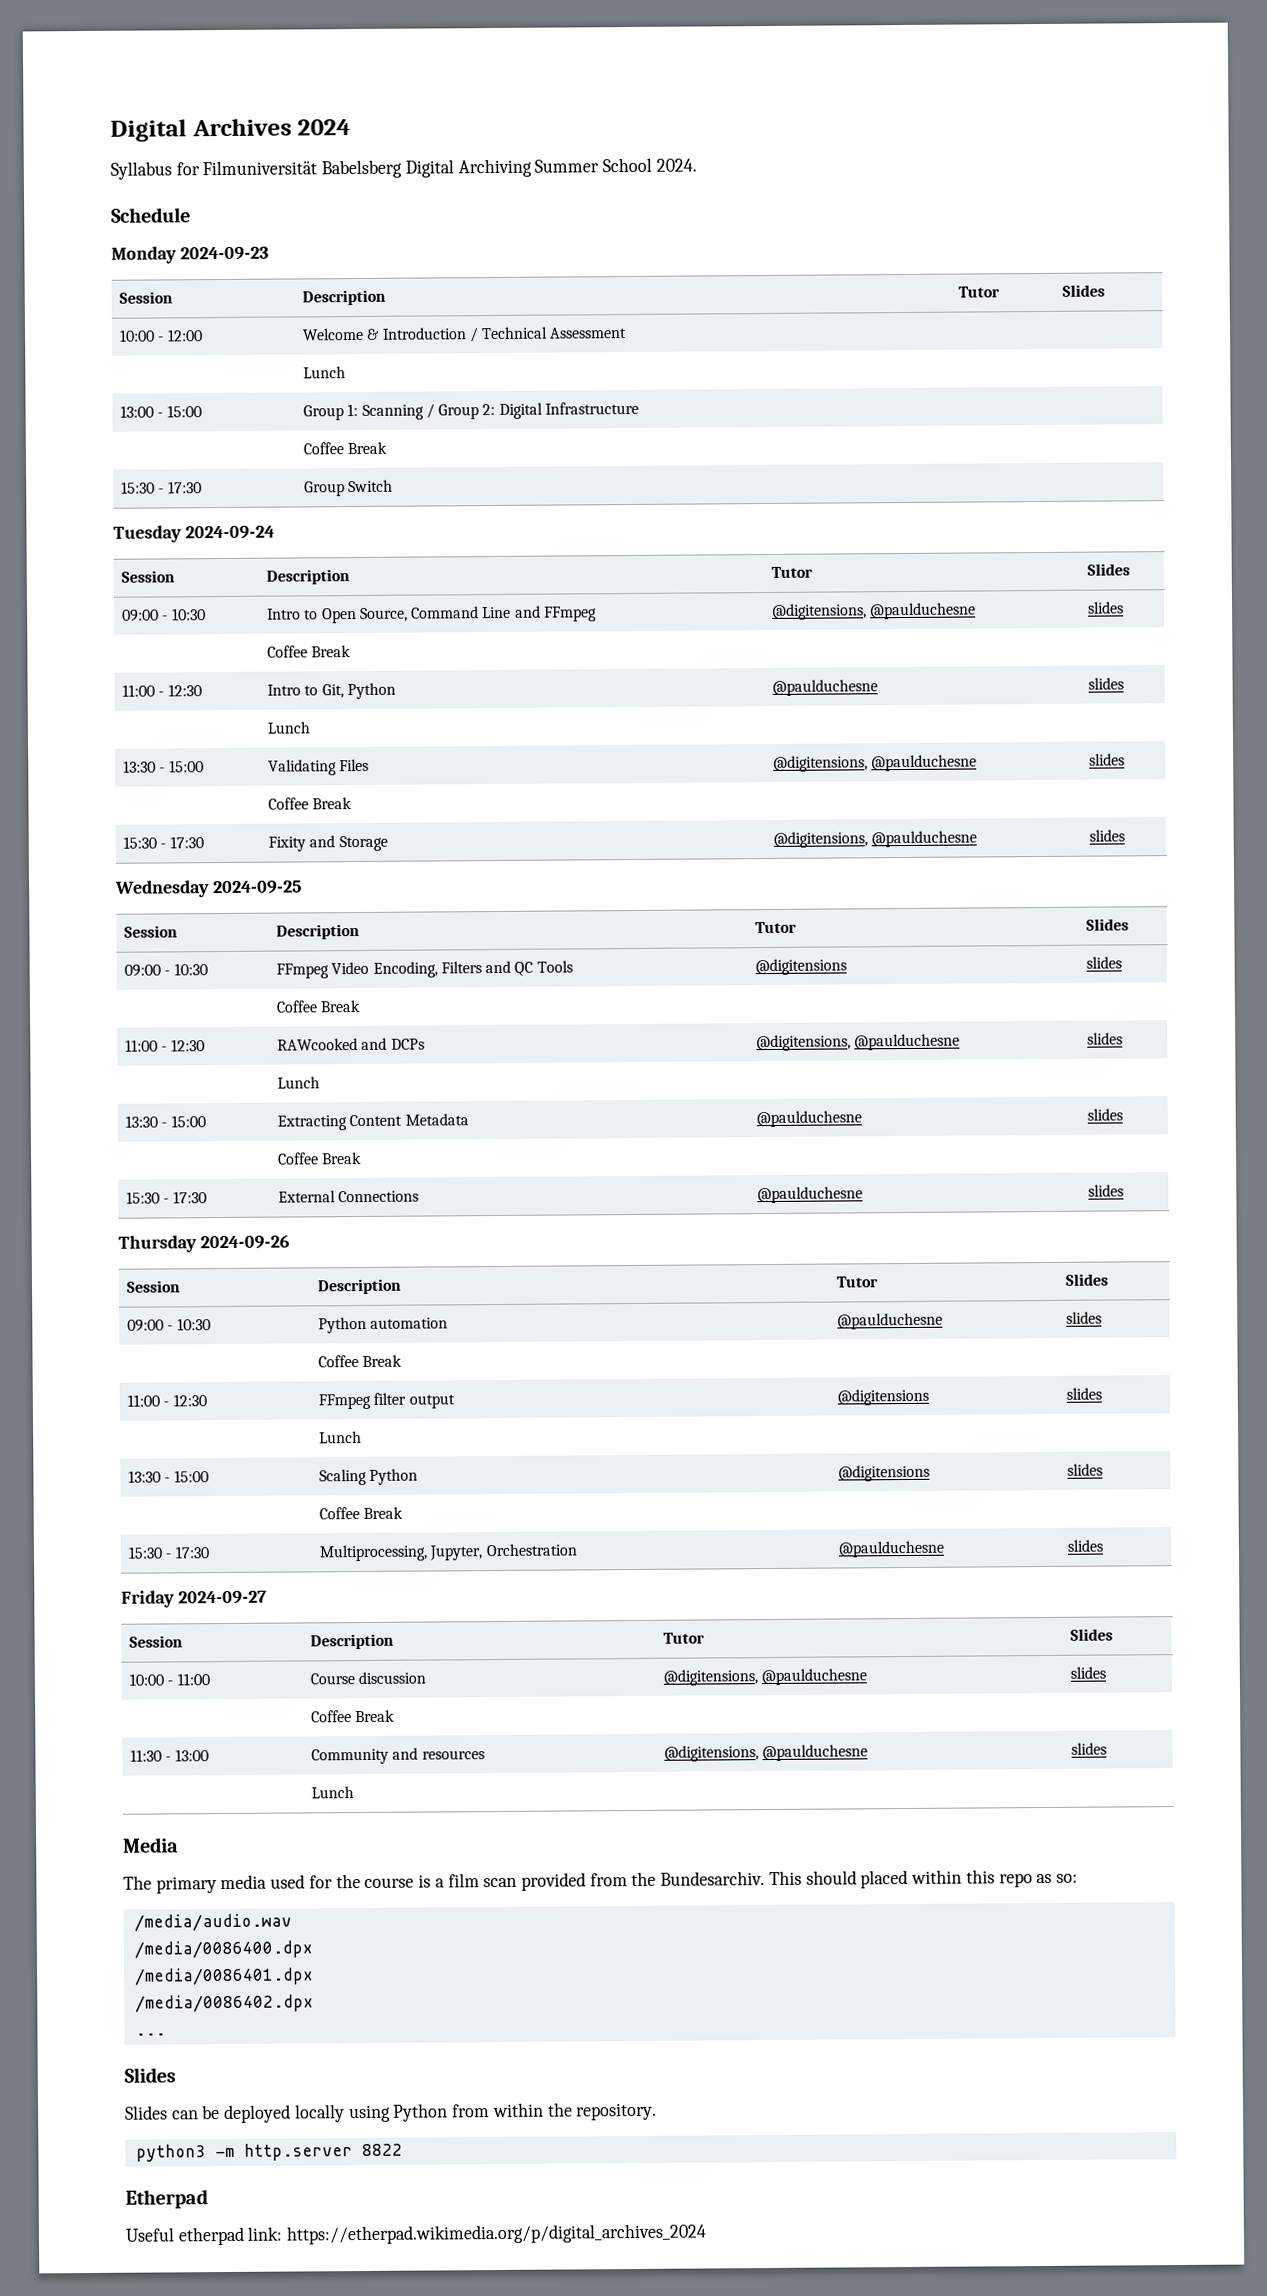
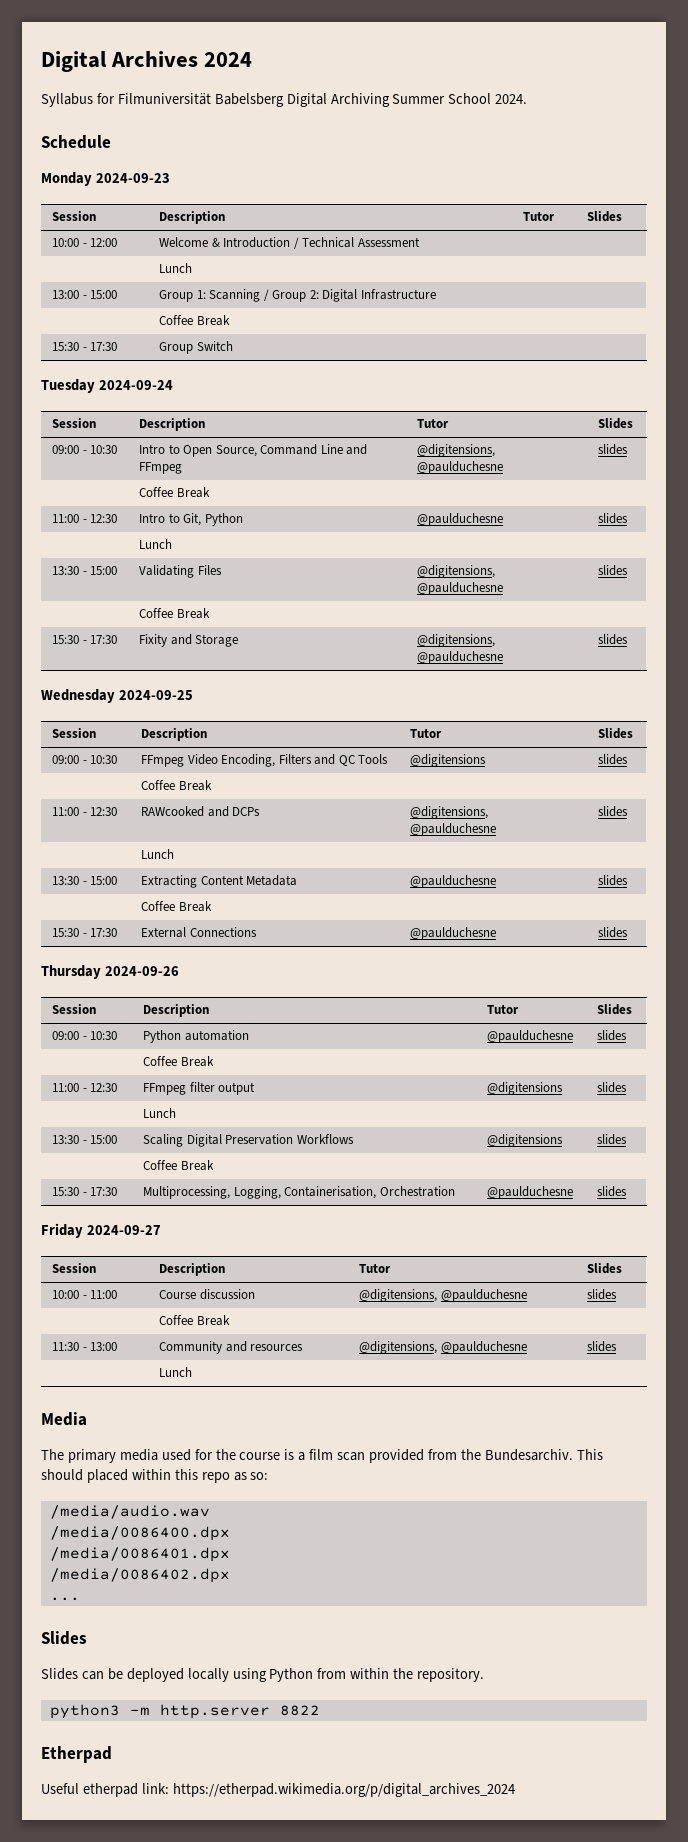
- 13:30 - 15:00 | Scaling Python | @digitensions | slides
+ 13:30 - 15:00 | Scaling Digital Preservation Workflows | @digitensions | slides
- 15:30 - 17:30 | Multiprocessing, Jupyter, Orchestration | @paulduchesne | slides
+ 15:30 - 17:30 | Multiprocessing, Logging, Containerisation, Orchestration | @paulduchesne | slides

